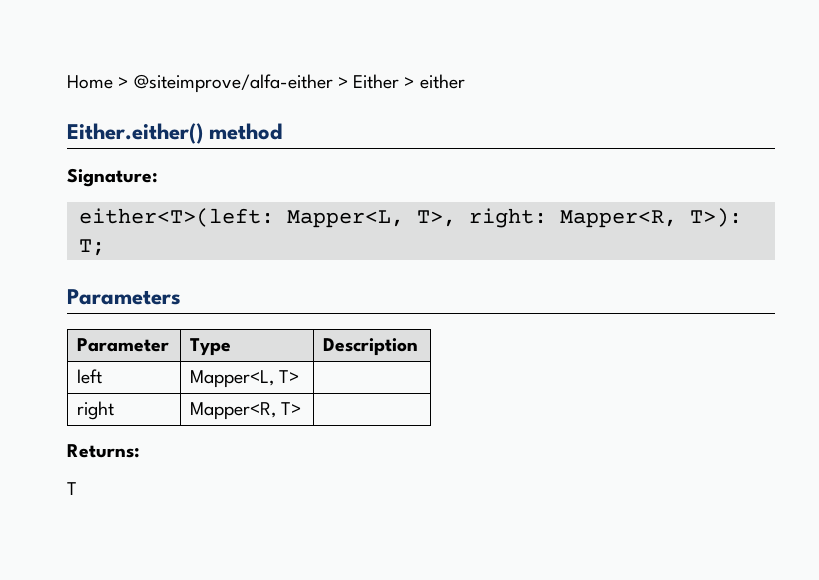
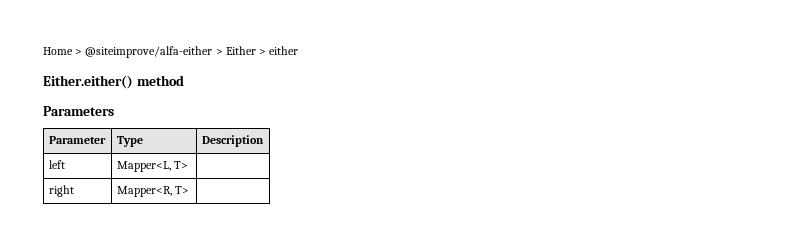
- Signature:
- either<T>(left: Mapper<L, T>, right: Mapper<R, T>): T;
- Returns:
- T

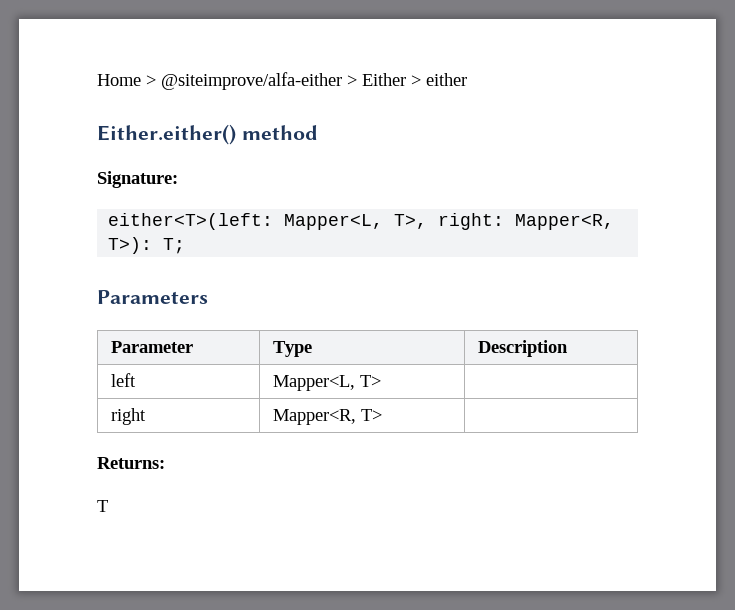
+ Signature:
+ either<T>(left: Mapper<L, T>, right: Mapper<R, T>): T;
+ Returns:
+ T

